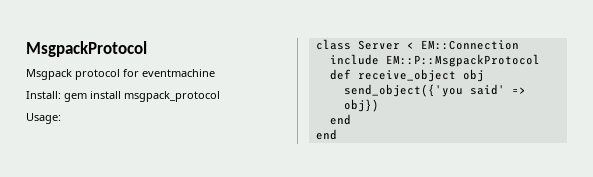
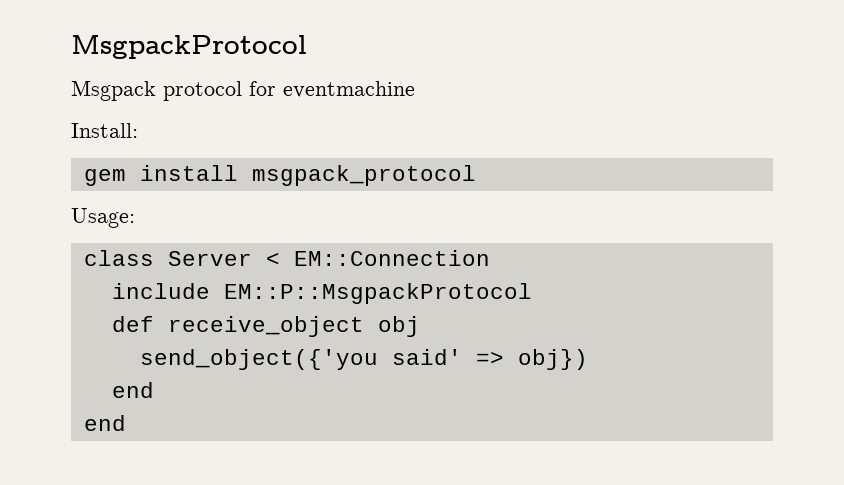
- Install: gem install msgpack_protocol
+ Install:
+ gem install msgpack_protocol

